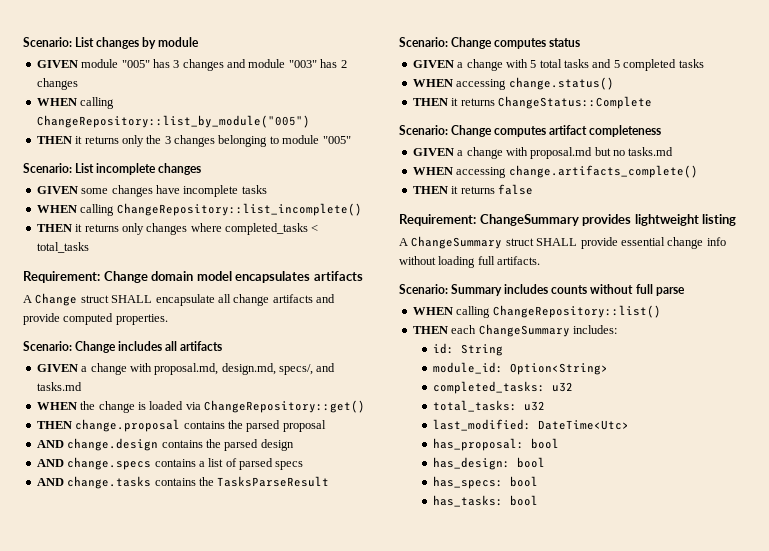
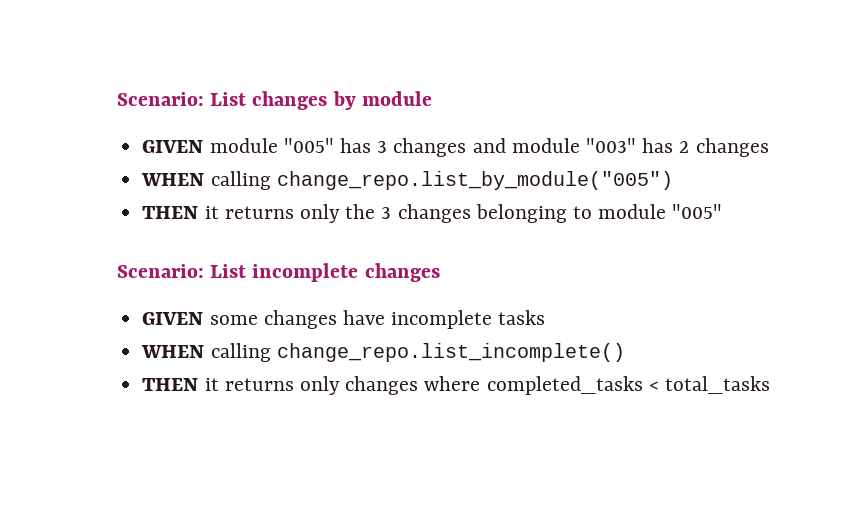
- WHEN calling ChangeRepository::list_by_module("005")
+ WHEN calling change_repo.list_by_module("005")
- WHEN calling ChangeRepository::list_incomplete()
+ WHEN calling change_repo.list_incomplete()
- Requirement: Change domain model encapsulates artifacts
- A Change struct SHALL encapsulate all change artifacts and provide computed properties.
- Scenario: Change includes all artifacts
- GIVEN a change with proposal.md, design.md, specs/, and tasks.md
- WHEN the change is loaded via ChangeRepository::get()
- THEN change.proposal contains the parsed proposal
- AND change.design contains the parsed design
- AND change.specs contains a list of parsed specs
- AND change.tasks contains the TasksParseResult
- Scenario: Change computes status
- GIVEN a change with 5 total tasks and 5 completed tasks
- WHEN accessing change.status()
- THEN it returns ChangeStatus::Complete
- Scenario: Change computes artifact completeness
- GIVEN a change with proposal.md but no tasks.md
- WHEN accessing change.artifacts_complete()
- THEN it returns false
- Requirement: ChangeSummary provides lightweight listing
- A ChangeSummary struct SHALL provide essential change info without loading full artifacts.
- Scenario: Summary includes counts without full parse
- WHEN calling ChangeRepository::list()
- THEN each ChangeSummary includes:
- id: String
- module_id: Option<String>
- completed_tasks: u32
- total_tasks: u32
- last_modified: DateTime<Utc>
- has_proposal: bool
- has_design: bool
- has_specs: bool
- has_tasks: bool

